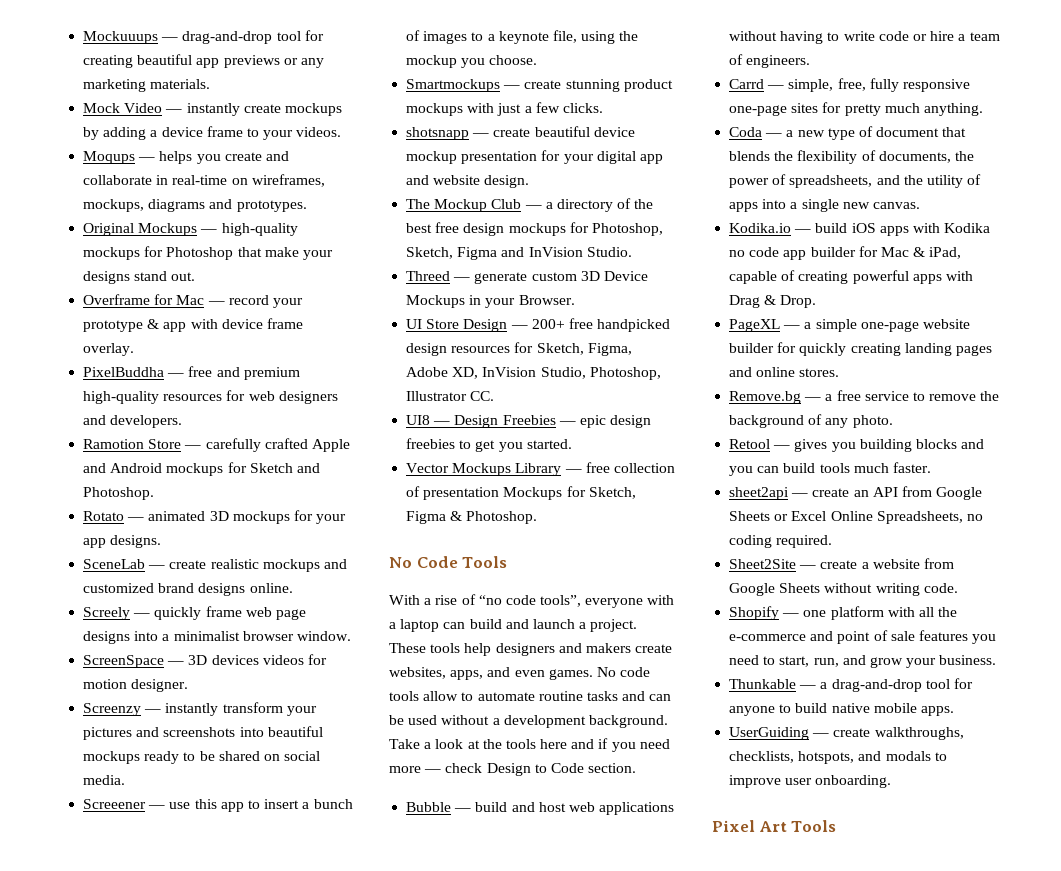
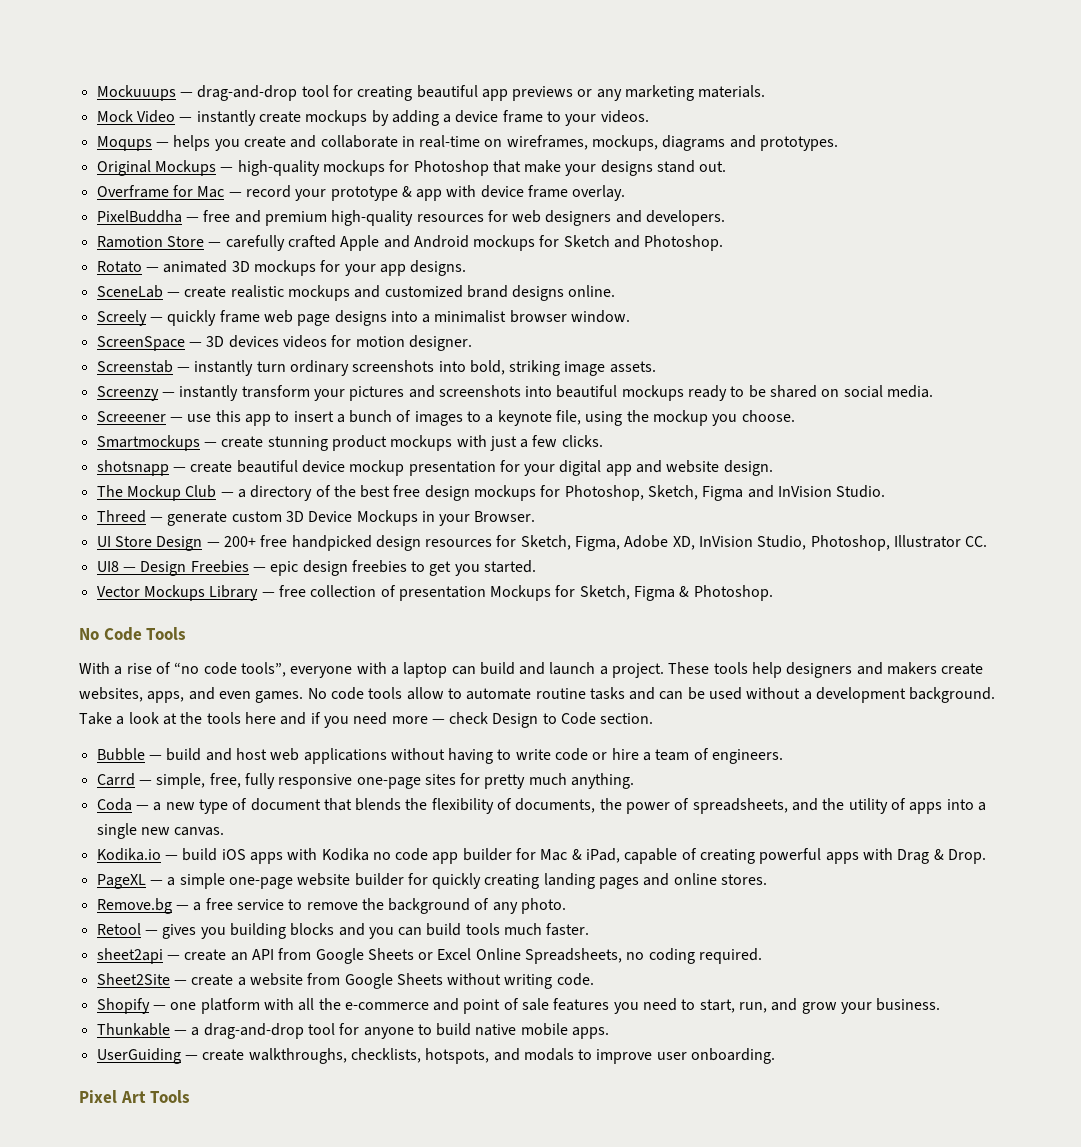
+ Screenstab — instantly turn ordinary screenshots into bold, striking image assets.

